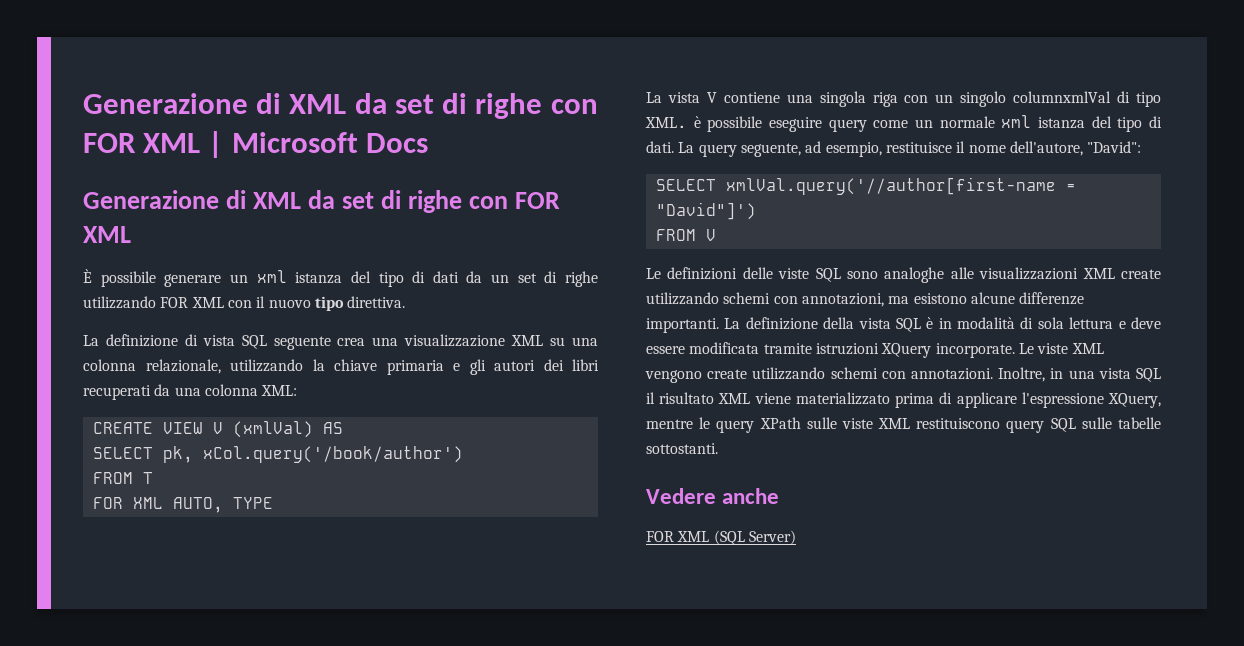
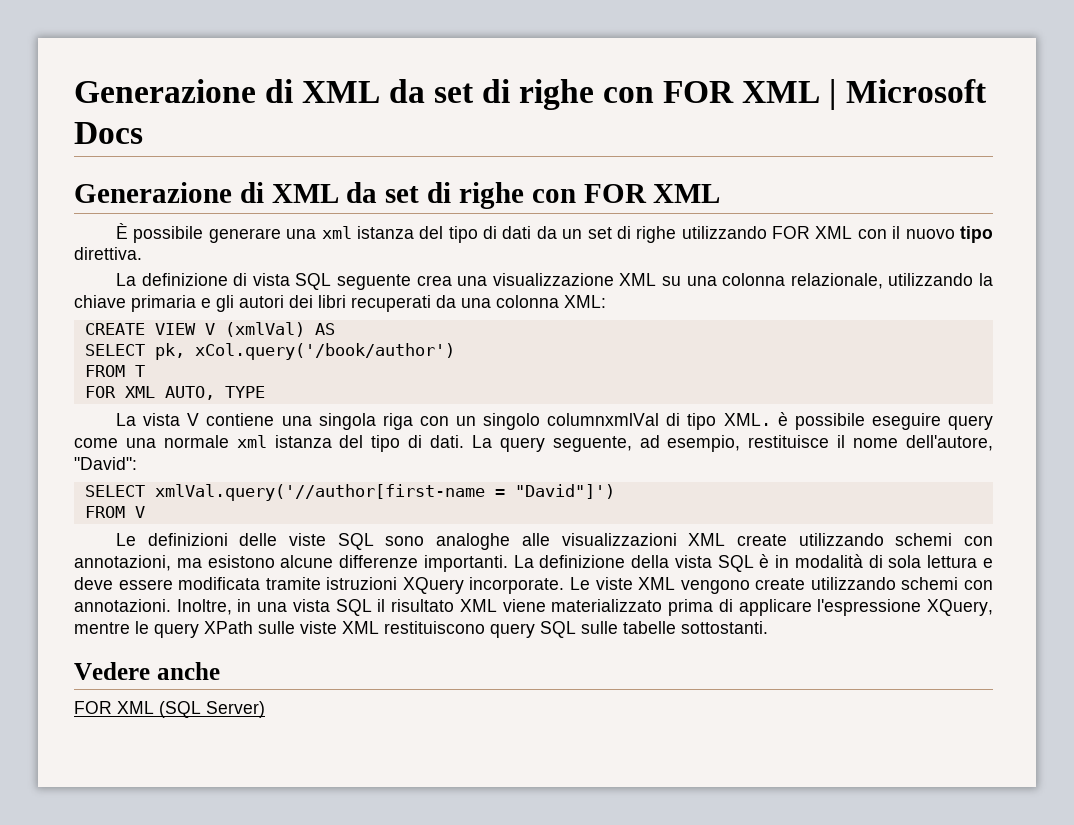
- È possibile generare un xml istanza del tipo di dati da un set di righe utilizzando FOR XML con il nuovo tipo direttiva.
+ È possibile generare una xml istanza del tipo di dati da un set di righe utilizzando FOR XML con il nuovo tipo direttiva.
- La vista V contiene una singola riga con un singolo columnxmlVal di tipo XML. è possibile eseguire query come un normale xml istanza del tipo di dati.
+ La vista V contiene una singola riga con un singolo columnxmlVal di tipo XML. è possibile eseguire query come una normale xml istanza del tipo di dati.

